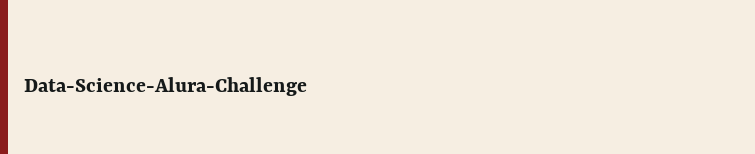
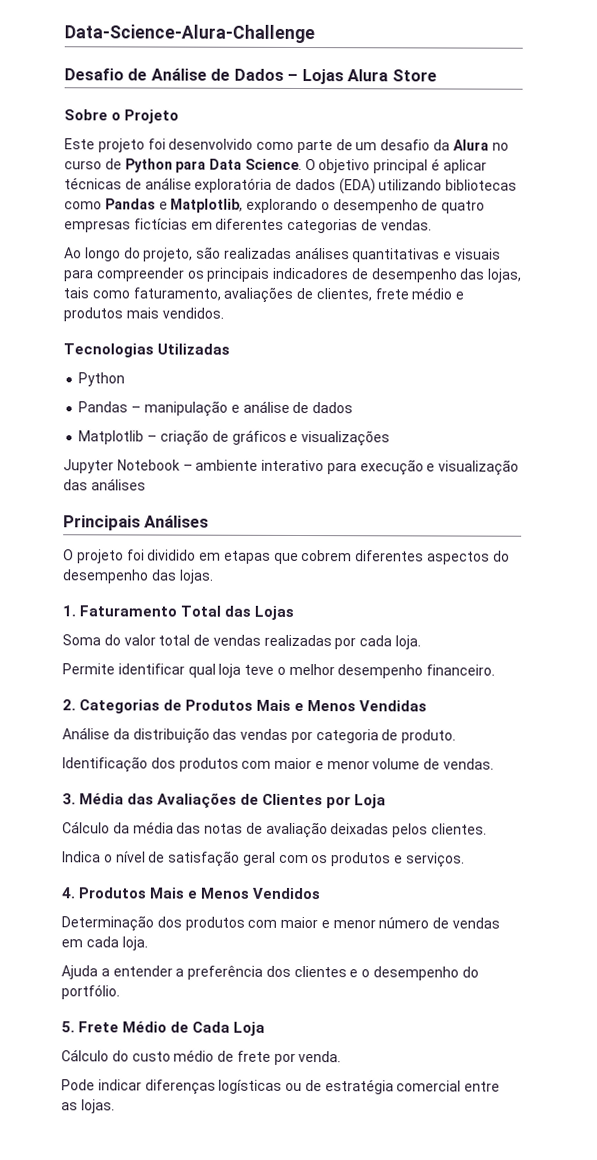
+ Desafio de Análise de Dados – Lojas Alura Store
+ Sobre o Projeto
+ Este projeto foi desenvolvido como parte de um desafio da Alura no curso de Python para Data Science. O objetivo principal é aplicar técnicas de análise exploratória de dados (EDA) utilizando bibliotecas como Pandas e Matplotlib, explorando o desempenho de quatro empresas fictícias em diferentes categorias de vendas.
+ Ao longo do projeto, são realizadas análises quantitativas e visuais para compreender os principais indicadores de desempenho das lojas, tais como faturamento, avaliações de clientes, frete médio e produtos mais vendidos.
+ Tecnologias Utilizadas
+ Python
+ Pandas – manipulação e análise de dados
+ Matplotlib – criação de gráficos e visualizações
+ Jupyter Notebook – ambiente interativo para execução e visualização das análises
+ Principais Análises
+ O projeto foi dividido em etapas que cobrem diferentes aspectos do desempenho das lojas.
+ 1. Faturamento Total das Lojas
+ Soma do valor total de vendas realizadas por cada loja.
+ Permite identificar qual loja teve o melhor desempenho financeiro.
+ 2. Categorias de Produtos Mais e Menos Vendidas
+ Análise da distribuição das vendas por categoria de produto.
+ Identificação dos produtos com maior e menor volume de vendas.
+ 3. Média das Avaliações de Clientes por Loja
+ Cálculo da média das notas de avaliação deixadas pelos clientes.
+ Indica o nível de satisfação geral com os produtos e serviços.
+ 4. Produtos Mais e Menos Vendidos
+ Determinação dos produtos com maior e menor número de vendas em cada loja.
+ Ajuda a entender a preferência dos clientes e o desempenho do portfólio.
+ 5. Frete Médio de Cada Loja
+ Cálculo do custo médio de frete por venda.
+ Pode indicar diferenças logísticas ou de estratégia comercial entre as lojas.

